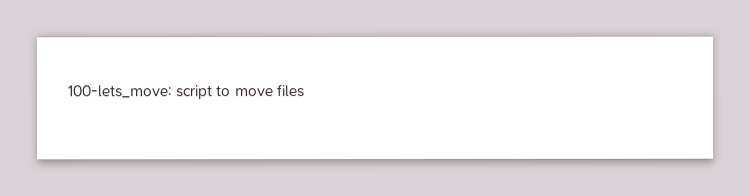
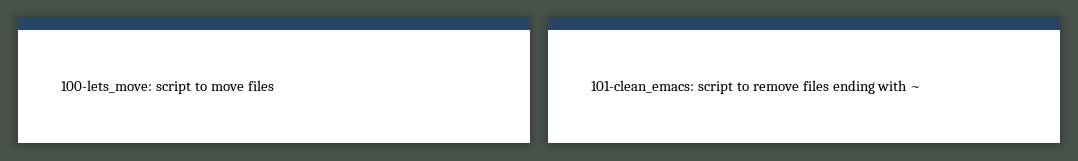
+ 101-clean_emacs: script to remove files ending with ~

